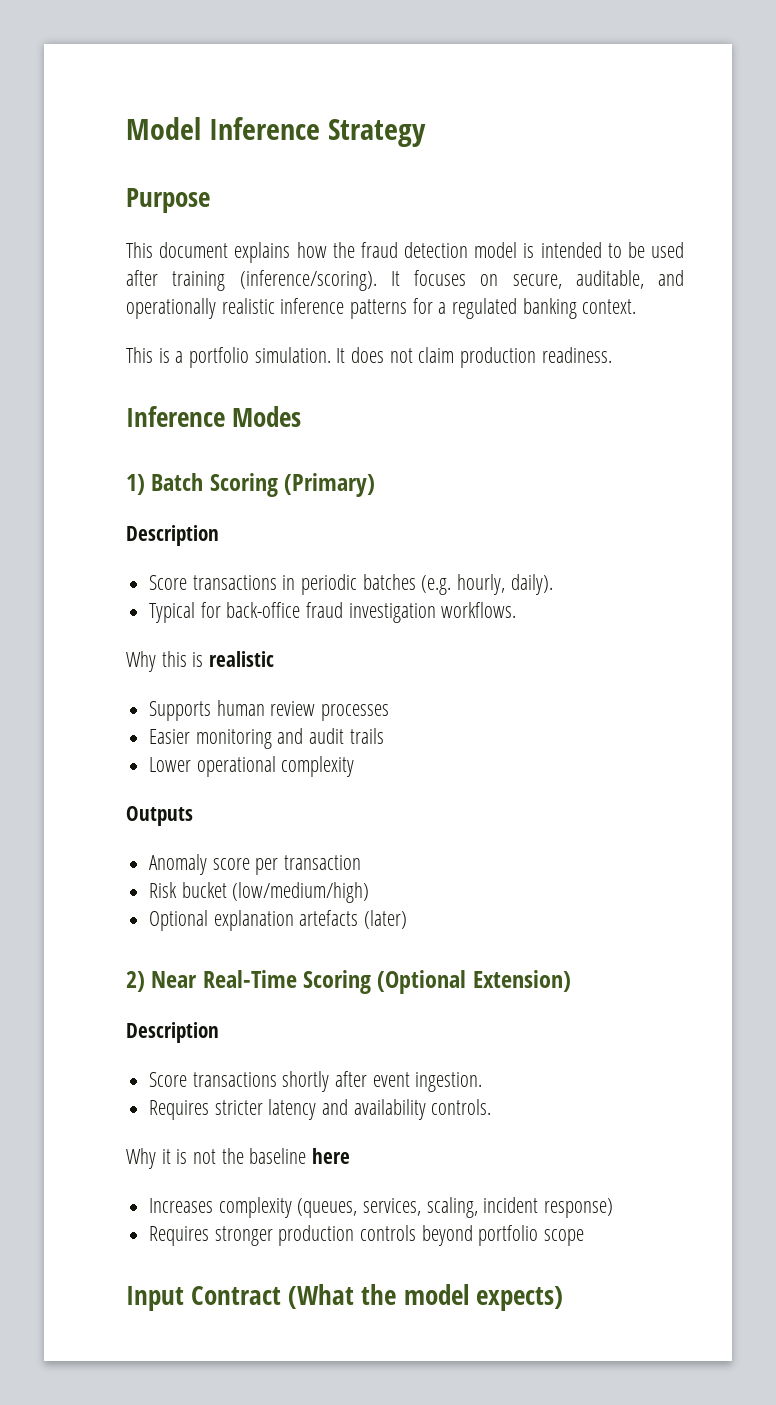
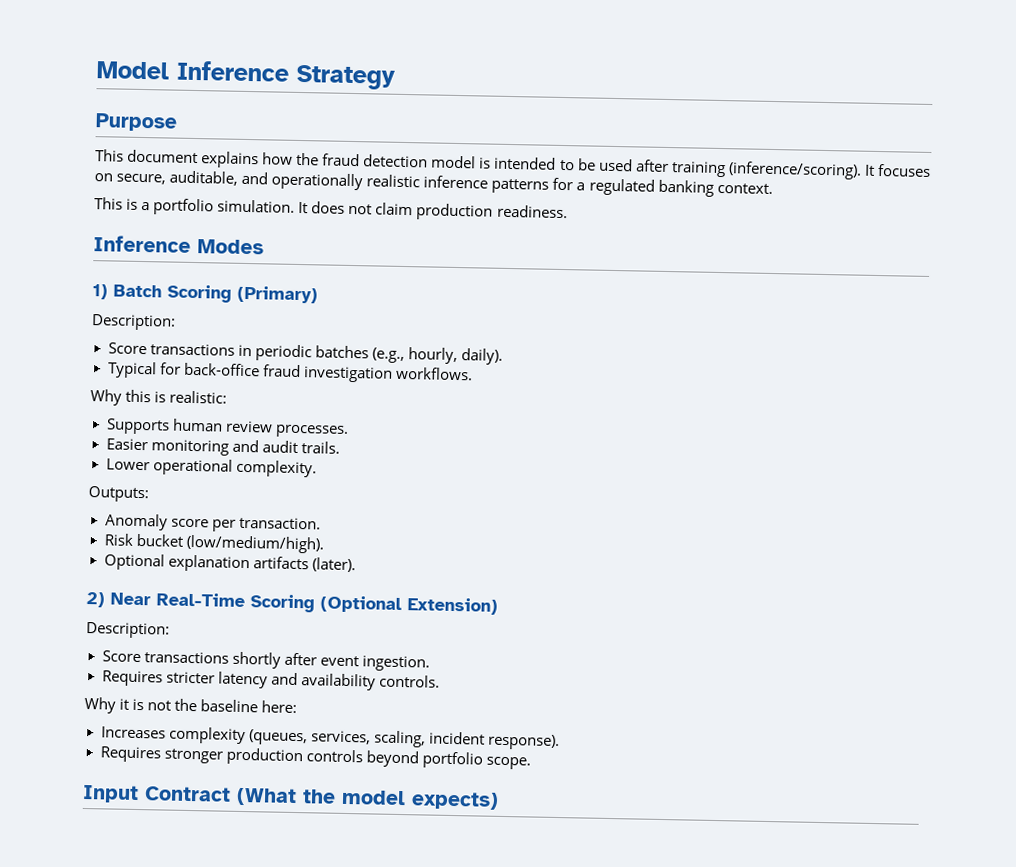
  1) Batch Scoring (Primary)
- Description
+ Description:
- Score transactions in periodic batches (e.g. hourly, daily).
+ Score transactions in periodic batches (e.g., hourly, daily).
- Why this is realistic
+ Why this is realistic:
- Supports human review processes
+ Supports human review processes.
- Easier monitoring and audit trails
+ Easier monitoring and audit trails.
- Lower operational complexity
- Outputs
+ Lower operational complexity.
+ Outputs:
- Anomaly score per transaction
+ Anomaly score per transaction.
- Risk bucket (low/medium/high)
+ Risk bucket (low/medium/high).
- Optional explanation artefacts (later)
+ Optional explanation artifacts (later).
  2) Near Real-Time Scoring (Optional Extension)
- Description
+ Description:
- Why it is not the baseline here
+ Why it is not the baseline here:
- Increases complexity (queues, services, scaling, incident response)
+ Increases complexity (queues, services, scaling, incident response).
- Requires stronger production controls beyond portfolio scope
+ Requires stronger production controls beyond portfolio scope.

